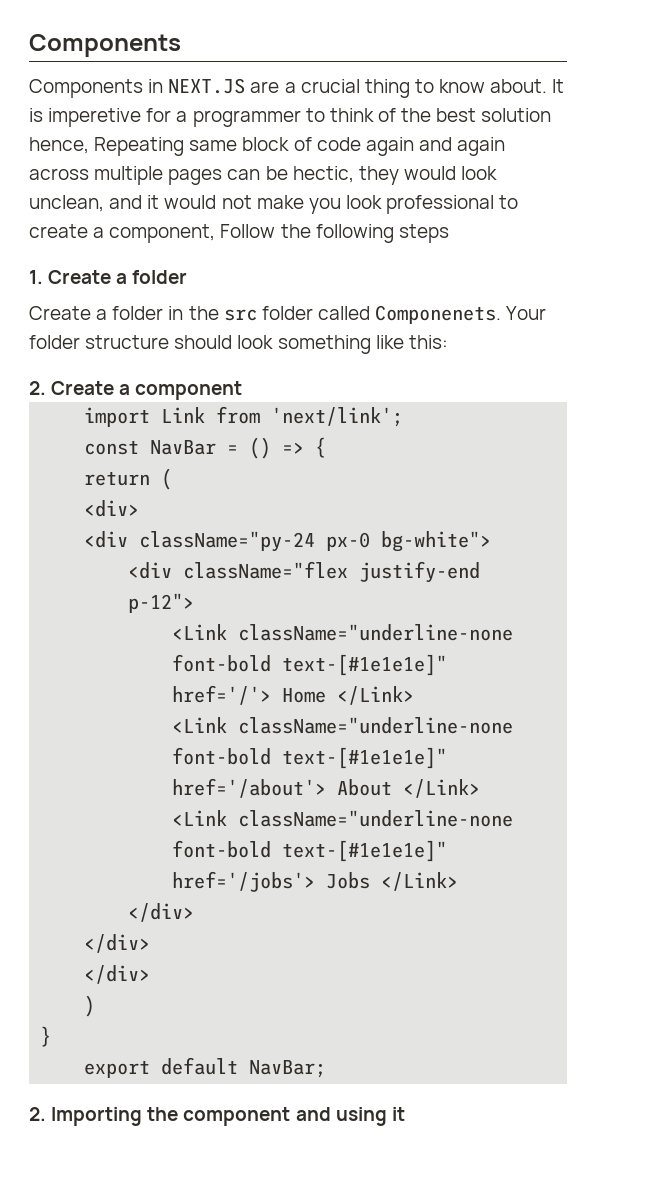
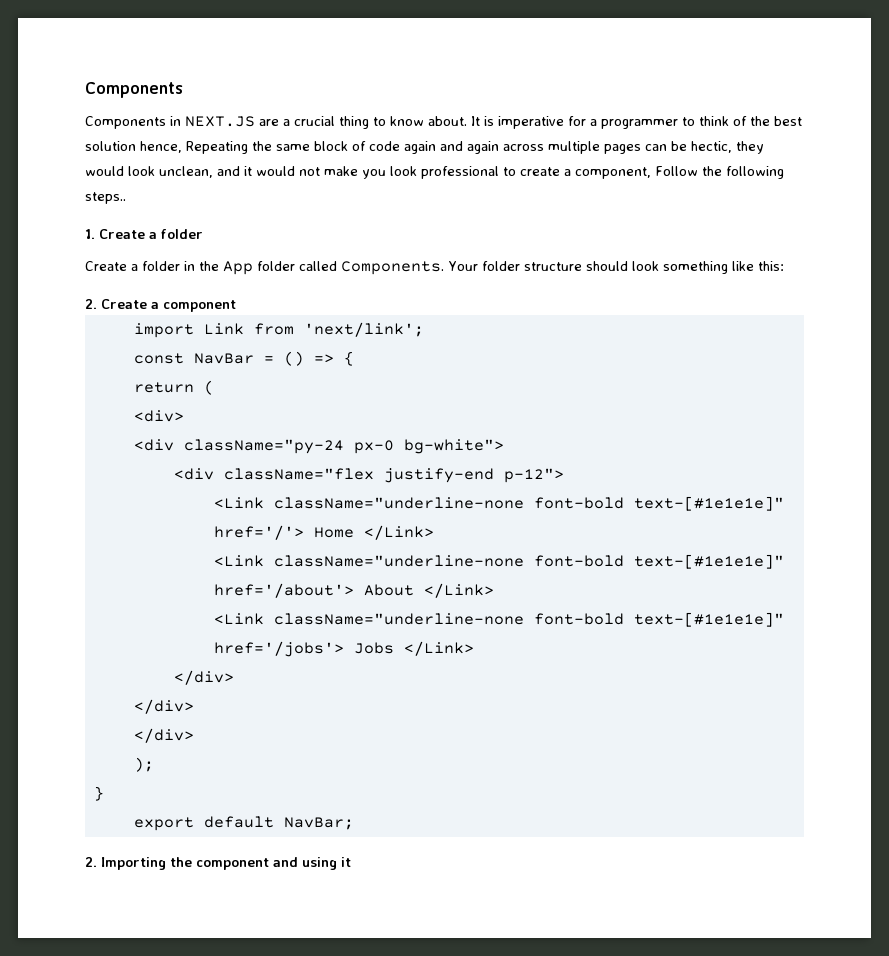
- It is imperetive for a programmer to think of the best solution hence, Repeating same block of code again and again across multiple pages can be hectic, they would look unclean, and it would not make you look professional to create a component, Follow the following steps
+ It is imperative for a programmer to think of the best solution hence, Repeating the same block of code again and again across multiple pages can be hectic, they would look unclean, and it would not make you look professional to create a component, Follow the following steps..
- Create a folder in the src folder called Componenets.
+ Create a folder in the App folder called Components.
- )
+ );

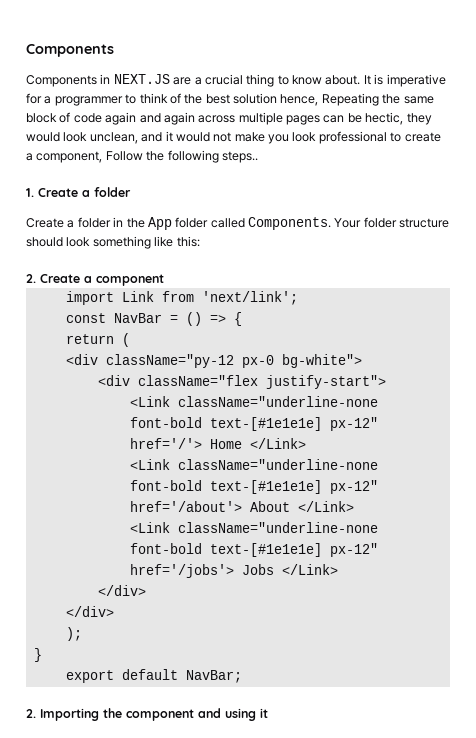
- <div>
- <div className="py-24 px-0 bg-white">
+ <div className="py-12 px-0 bg-white">
- <div className="flex justify-end p-12">
- <Link className="underline-none font-bold text-[#1e1e1e]" href='/'> Home </Link>
+ <div className="flex justify-start">
+ <Link className="underline-none font-bold text-[#1e1e1e] px-12" href='/'> Home </Link>
- <Link className="underline-none font-bold text-[#1e1e1e]" href='/about'> About </Link>
+ <Link className="underline-none font-bold text-[#1e1e1e] px-12" href='/about'> About </Link>
- <Link className="underline-none font-bold text-[#1e1e1e]" href='/jobs'> Jobs </Link>
+ <Link className="underline-none font-bold text-[#1e1e1e] px-12" href='/jobs'> Jobs </Link>
- </div>

